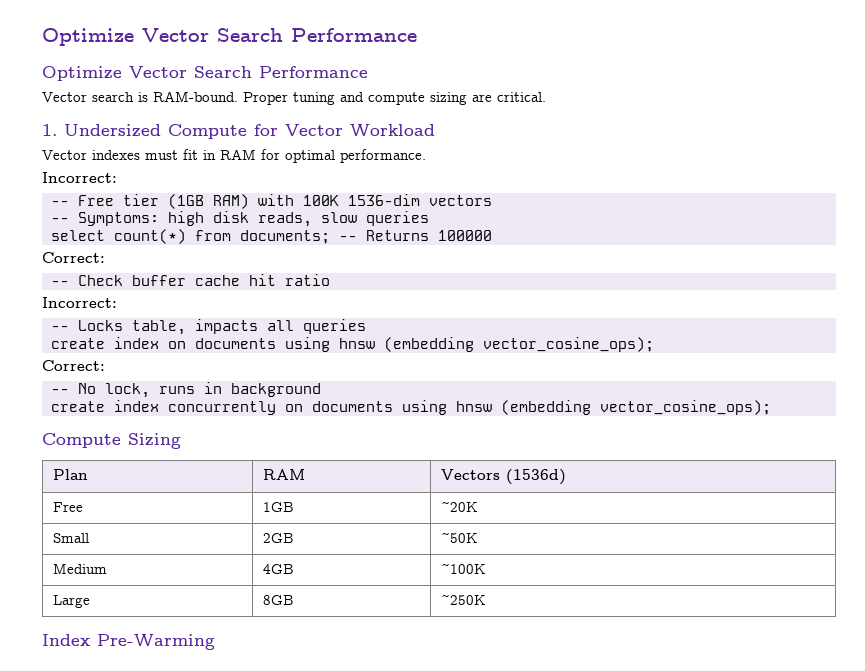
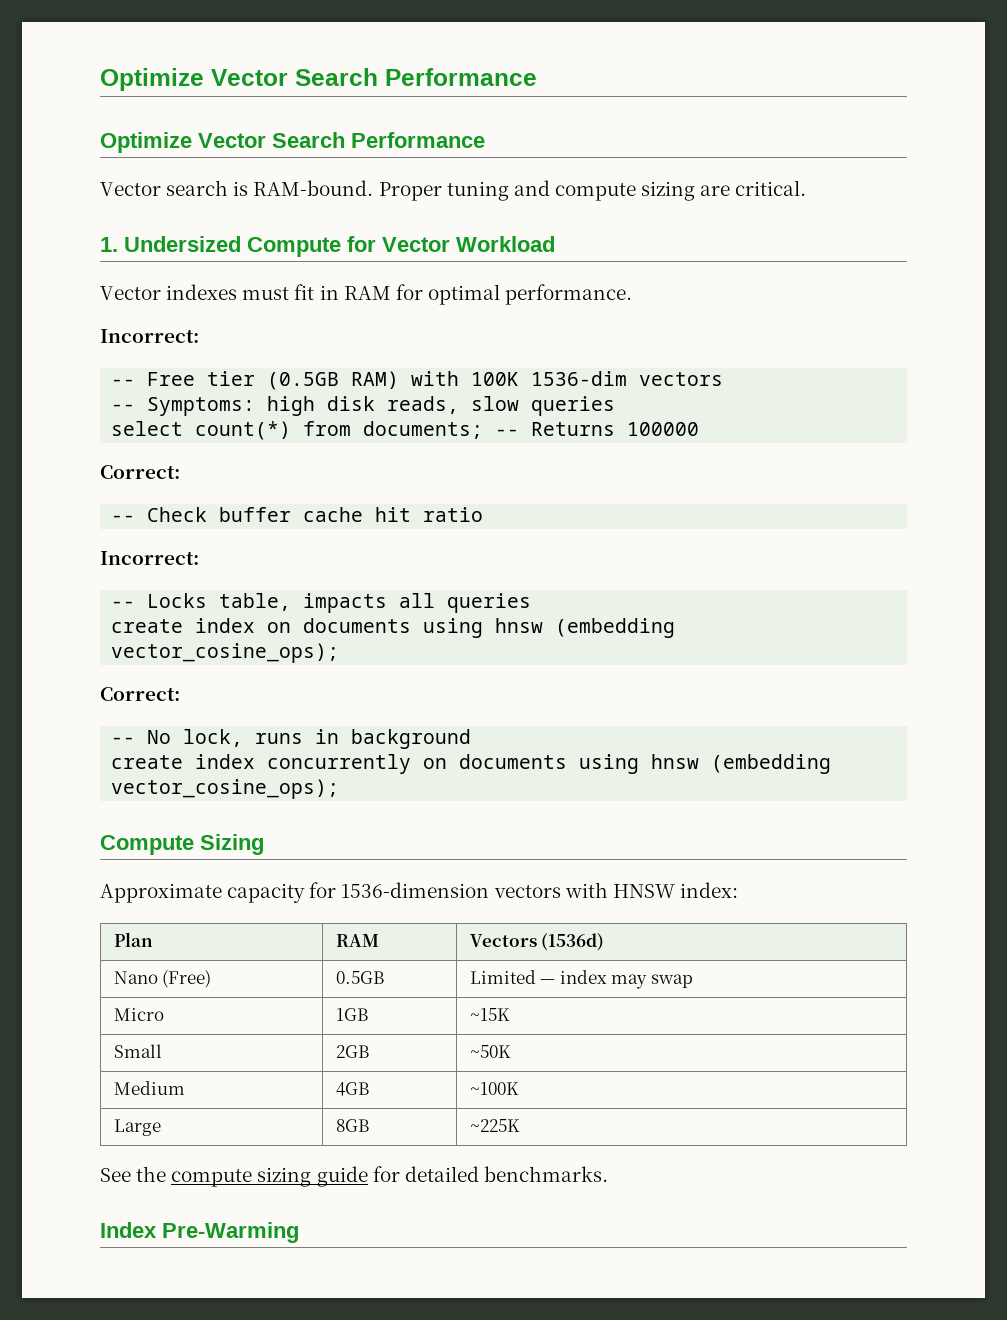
- -- Free tier (1GB RAM) with 100K 1536-dim vectors
+ -- Free tier (0.5GB RAM) with 100K 1536-dim vectors
+ Approximate capacity for 1536-dimension vectors with HNSW index:
  Plan | RAM | Vectors (1536d)
- Free | 1GB | ~20K
+ Nano (Free) | 0.5GB | Limited — index may swap
+ Micro | 1GB | ~15K
- Large | 8GB | ~250K
+ Large | 8GB | ~225K
+ See the compute sizing guide for detailed benchmarks.

